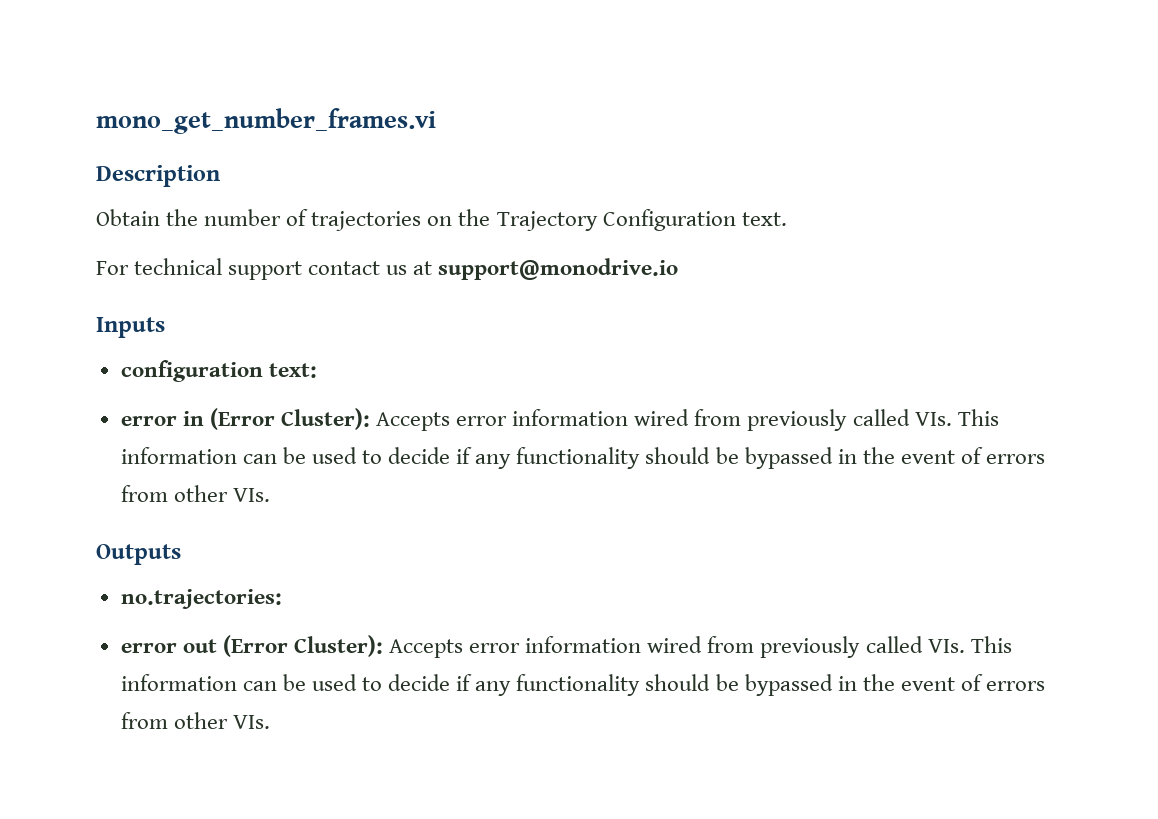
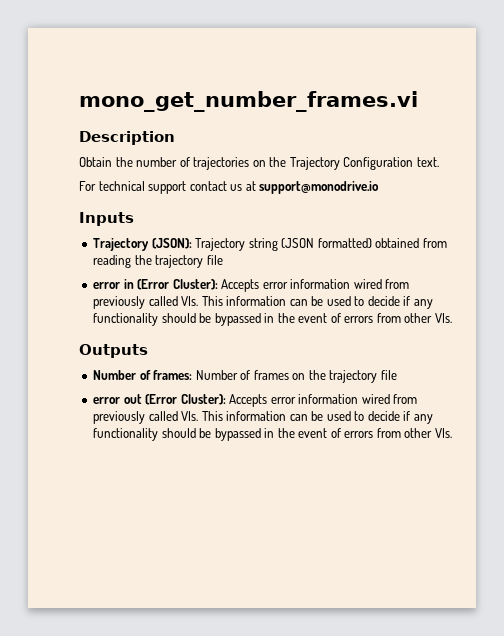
- configuration text:
+ Trajectory (JSON): Trajectory string (JSON formatted) obtained from reading the trajectory file
- no.trajectories:
+ Number of frames: Number of frames on the trajectory file

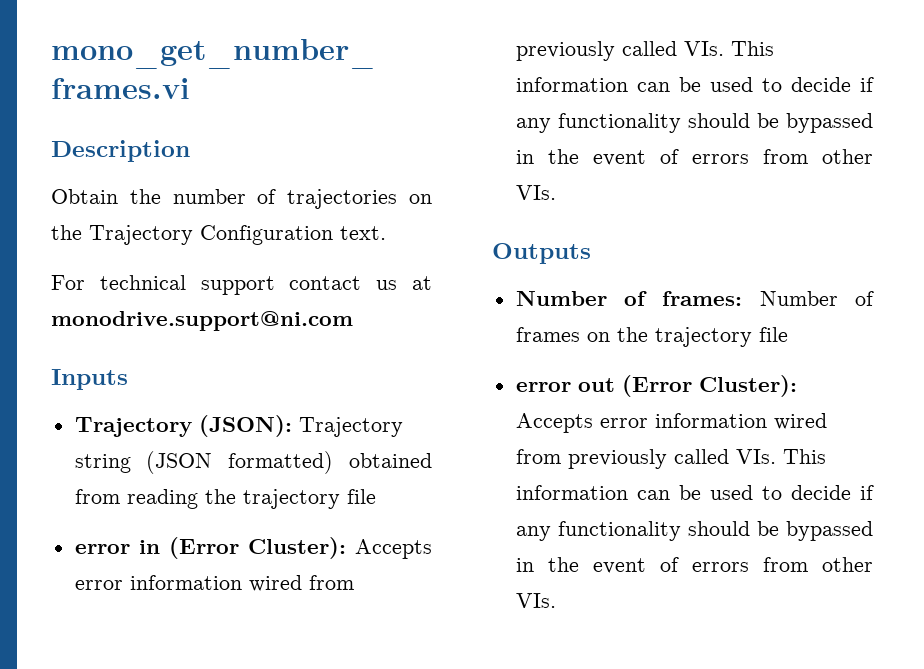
- For technical support contact us at support@monodrive.io
+ For technical support contact us at monodrive.support@ni.com

